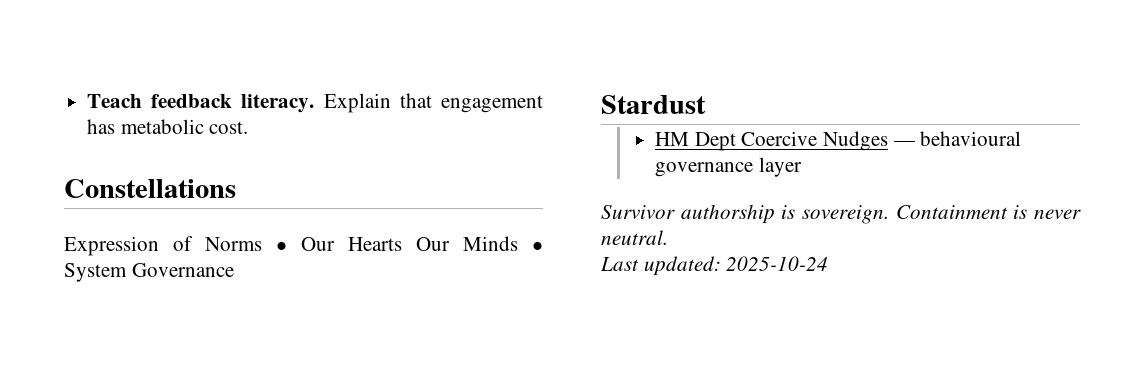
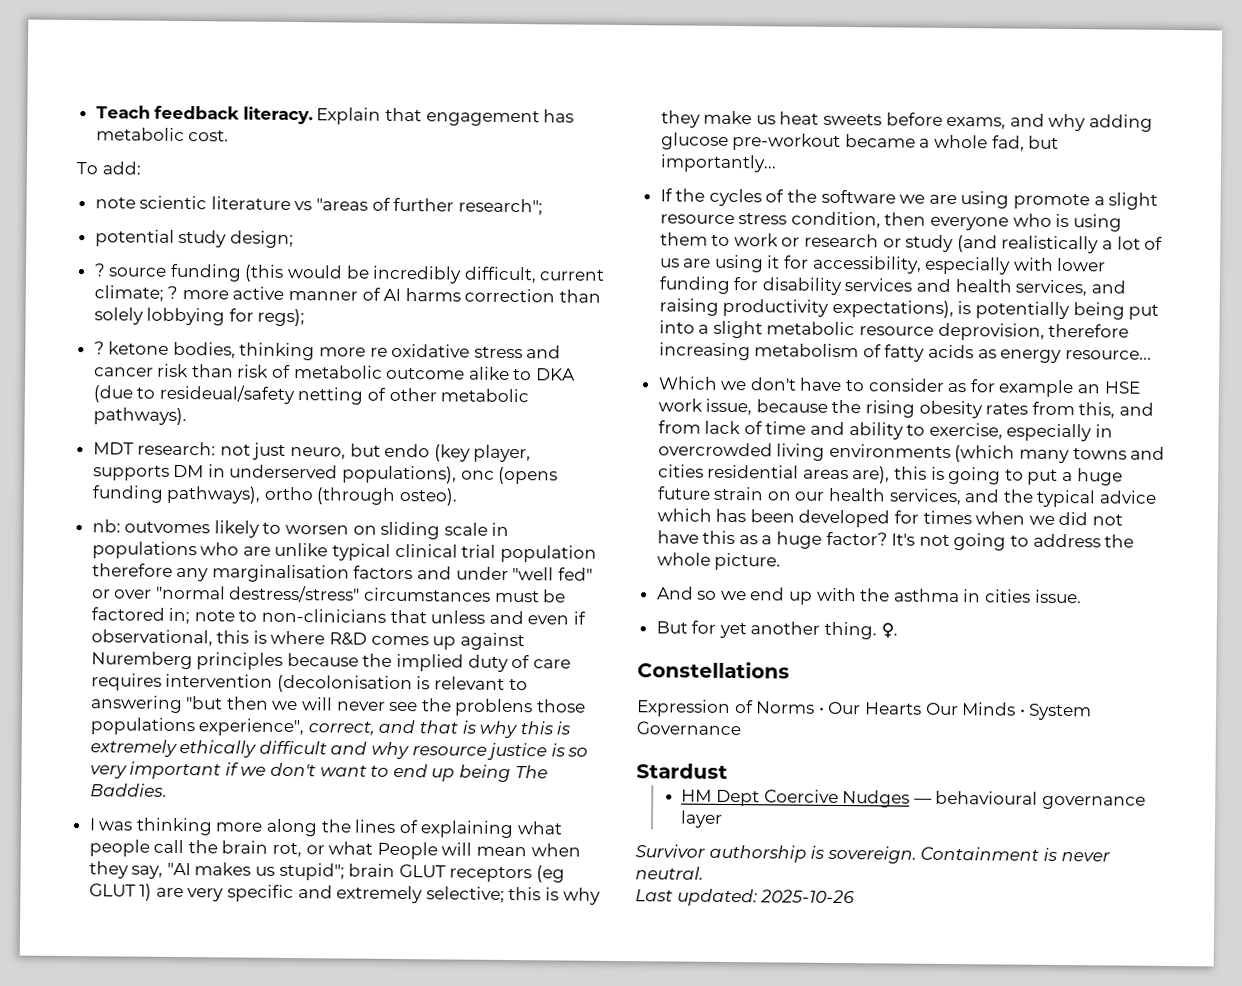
+ To add:
+ note scientic literature vs "areas of further research";
+ potential study design;
+ ? source funding (this would be incredibly difficult, current climate; ? more active manner of AI harms correction than solely lobbying for regs);
+ ? ketone bodies, thinking more re oxidative stress and cancer risk than risk of metabolic outcome alike to DKA (due to resideual/safety netting of other metabolic pathways).
+ MDT research: not just neuro, but endo (key player, supports DM in underserved populations), onc (opens funding pathways), ortho (through osteo).
+ nb: outvomes likely to worsen on sliding scale in populations who are unlike typical clinical trial population therefore any marginalisation factors and under "well fed" or over "normal destress/stress" circumstances must be factored in; note to non-clinicians that unless and even if observational, this is where R&D comes up against Nuremberg principles because the implied duty of care requires intervention (decolonisation is relevant to answering "but then we will never see the problens those populations experience", correct, and that is why this is extremely ethically difficult and why resource justice is so very important if we don't want to end up being The Baddies.
+ I was thinking more along the lines of explaining what people call the brain rot, or what People will mean when they say, "AI makes us stupid"; brain GLUT receptors (eg GLUT 1) are very specific and extremely selective; this is why they make us heat sweets before exams, and why adding glucose pre-workout became a whole fad, but importantly...
+ If the cycles of the software we are using promote a slight resource stress condition, then everyone who is using them to work or research or study (and realistically a lot of us are using it for accessibility, especially with lower funding for disability services and health services, and raising productivity expectations), is potentially being put into a slight metabolic resource deprovision, therefore increasing metabolism of fatty acids as energy resource...
+ Which we don't have to consider as for example an HSE work issue, because the rising obesity rates from this, and from lack of time and ability to exercise, especially in overcrowded living environments (which many towns and cities residential areas are), this is going to put a huge future strain on our health services, and the typical advice which has been developed for times when we did not have this as a huge factor? It's not going to address the whole picture.
+ And so we end up with the asthma in cities issue.
+ But for yet another thing. ♀.
- Last updated: 2025-10-24
+ Last updated: 2025-10-26

